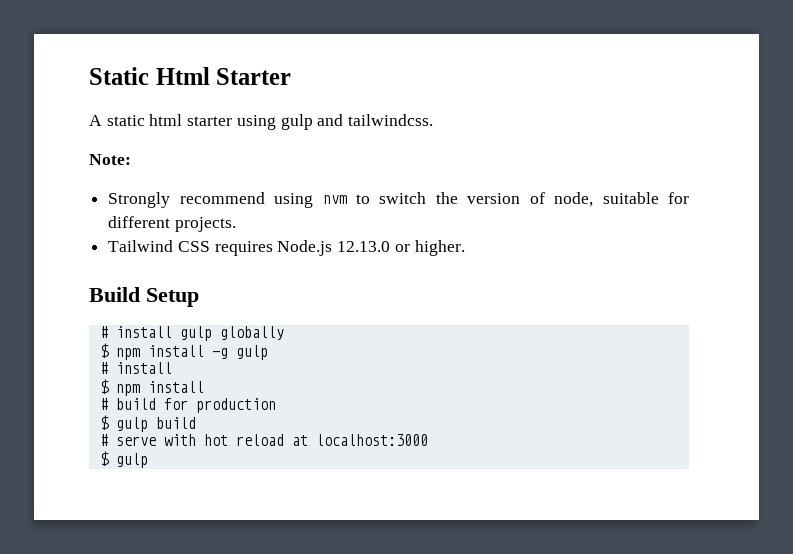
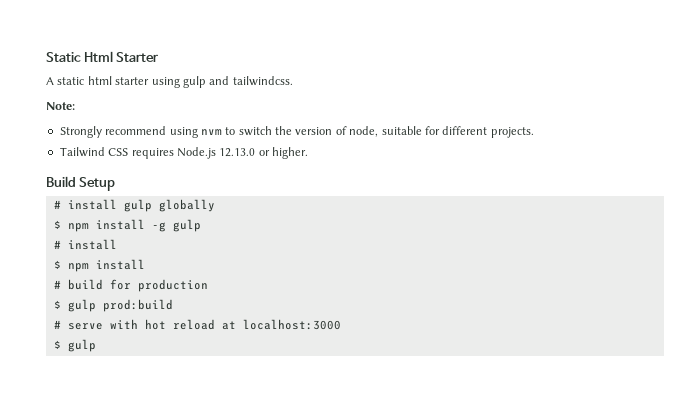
- $ gulp build
+ $ gulp prod:build

